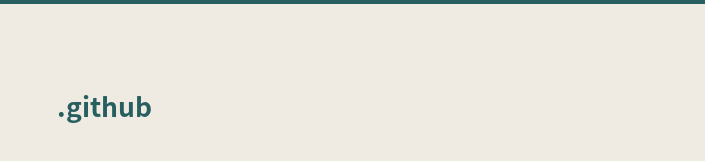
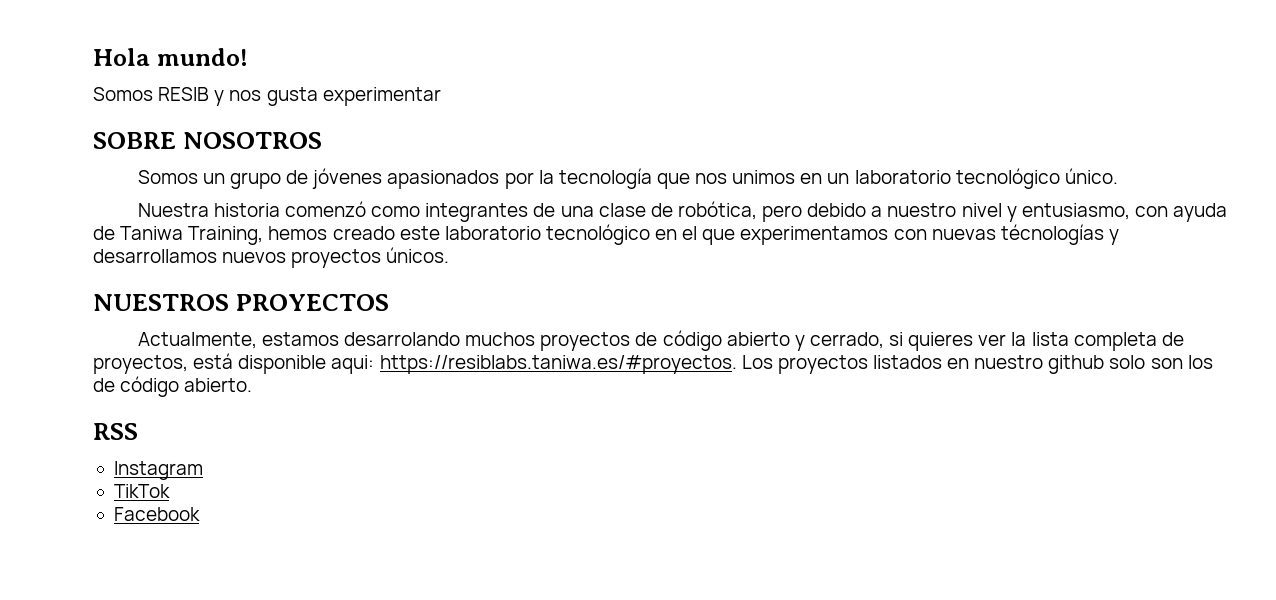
- .github
+ Hola mundo!
+ Somos RESIB y nos gusta experimentar
+ SOBRE NOSOTROS
+ Somos un grupo de jóvenes apasionados por la tecnología que nos unimos en un laboratorio tecnológico único.
+ Nuestra historia comenzó como integrantes de una clase de robótica, pero debido a nuestro nivel y entusiasmo, con ayuda de Taniwa Training, hemos creado este laboratorio tecnológico en el que experimentamos con nuevas técnologías y desarrollamos nuevos proyectos únicos.
+ NUESTROS PROYECTOS
+ Actualmente, estamos desarrolando muchos proyectos de código abierto y cerrado, si quieres ver la lista completa de proyectos, está disponible aqui: https://resiblabs.taniwa.es/#proyectos. Los proyectos listados en nuestro github solo son los de código abierto.
+ RSS
+ Instagram
+ TikTok
+ Facebook

